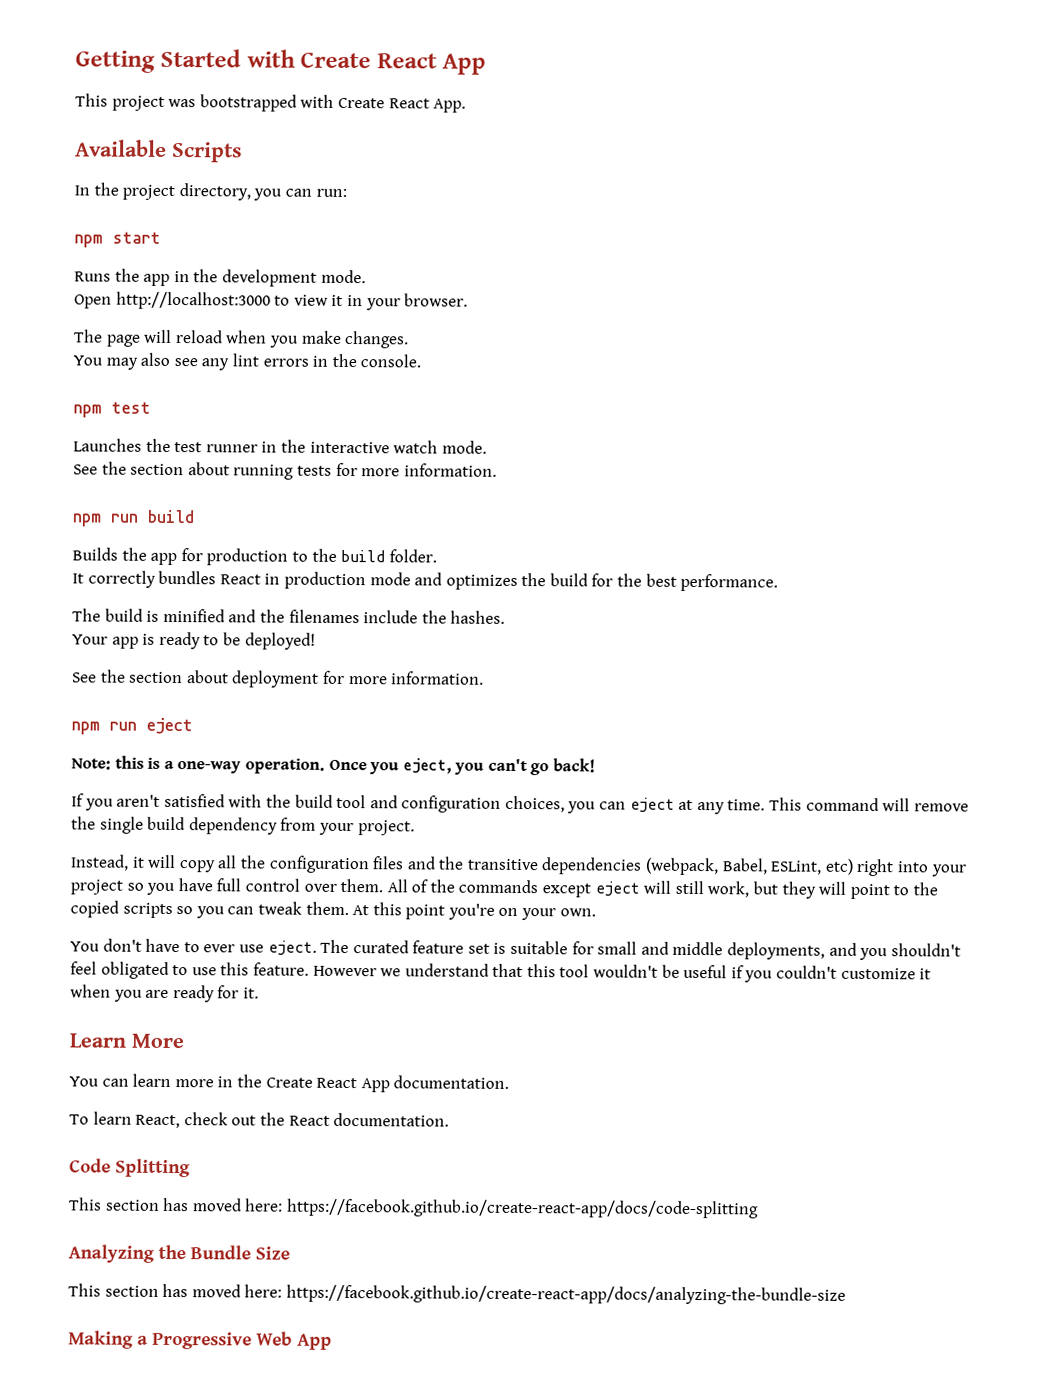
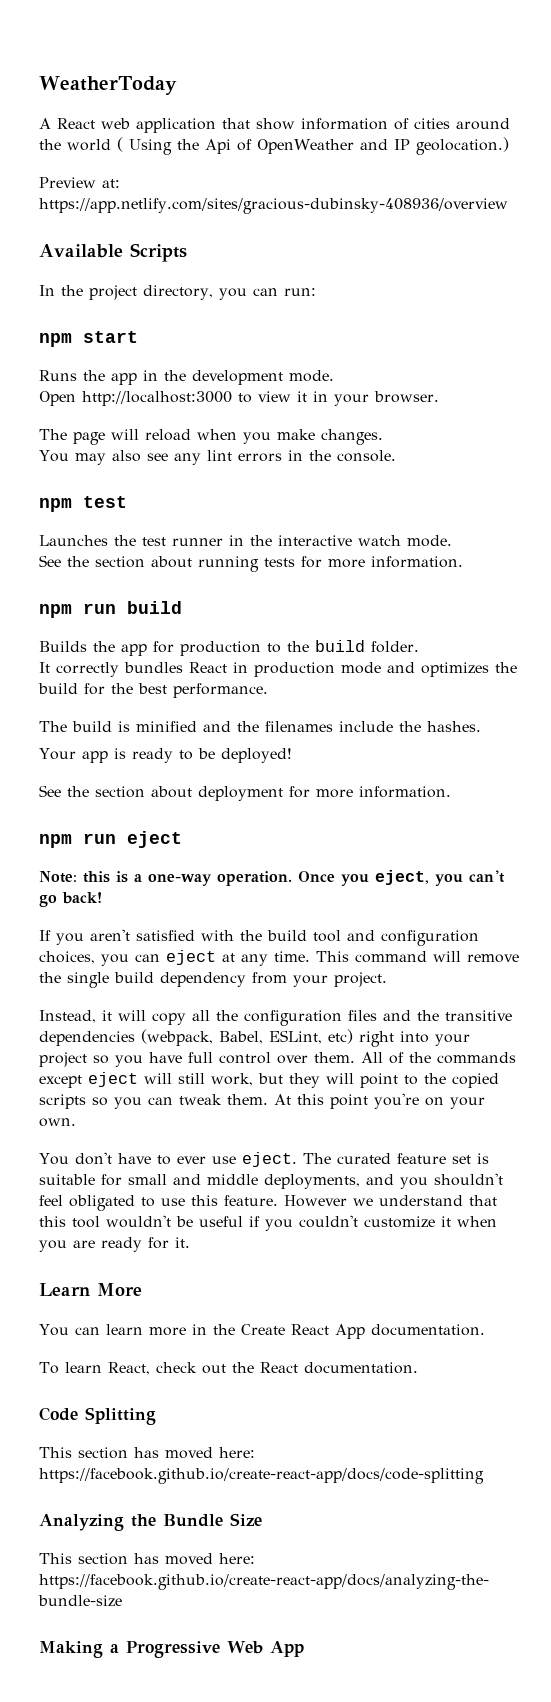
- Getting Started with Create React App
- This project was bootstrapped with Create React App.
+ WeatherToday
+ A React web application that show information of cities around the world ( Using the Api of OpenWeather and IP geolocation.)
+ Preview at: https://app.netlify.com/sites/gracious-dubinsky-408936/overview

